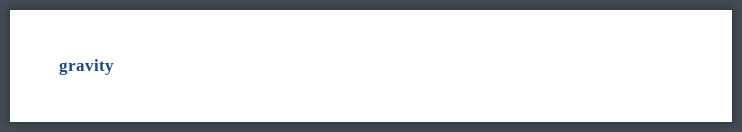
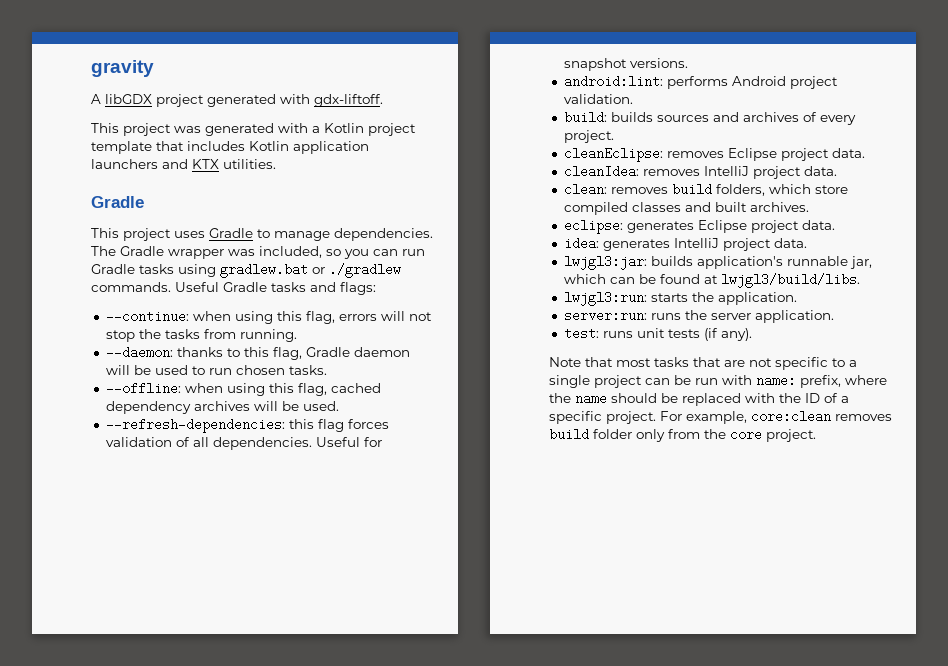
+ A libGDX project generated with gdx-liftoff.
+ This project was generated with a Kotlin project template that includes Kotlin application launchers and KTX utilities.
+ Gradle
+ This project uses Gradle to manage dependencies. The Gradle wrapper was included, so you can run Gradle tasks using gradlew.bat or ./gradlew commands. Useful Gradle tasks and flags:
+ --continue: when using this flag, errors will not stop the tasks from running.
+ --daemon: thanks to this flag, Gradle daemon will be used to run chosen tasks.
+ --offline: when using this flag, cached dependency archives will be used.
+ --refresh-dependencies: this flag forces validation of all dependencies. Useful for snapshot versions.
+ android:lint: performs Android project validation.
+ build: builds sources and archives of every project.
+ cleanEclipse: removes Eclipse project data.
+ cleanIdea: removes IntelliJ project data.
+ clean: removes build folders, which store compiled classes and built archives.
+ eclipse: generates Eclipse project data.
+ idea: generates IntelliJ project data.
+ lwjgl3:jar: builds application's runnable jar, which can be found at lwjgl3/build/libs.
+ lwjgl3:run: starts the application.
+ server:run: runs the server application.
+ test: runs unit tests (if any).
+ Note that most tasks that are not specific to a single project can be run with name: prefix, where the name should be replaced with the ID of a specific project. For example, core:clean removes build folder only from the core project.

